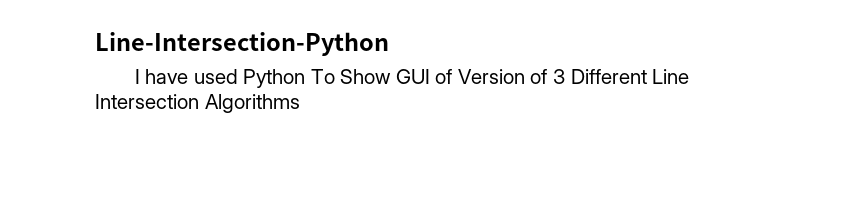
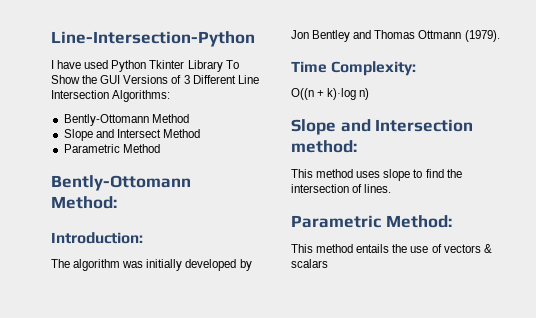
- I have used Python To Show GUI of Version of 3 Different Line Intersection Algorithms
+ I have used Python Tkinter Library To Show the GUI Versions of 3 Different Line Intersection Algorithms:
+ Bently-Ottomann Method
+ Slope and Intersect Method
+ Parametric Method
+ Bently-Ottomann Method:
+ Introduction:
+ The algorithm was initially developed by Jon Bentley and Thomas Ottmann (1979).
+ Time Complexity:
+ O((n + k)·log n)
+ Slope and Intersection method:
+ This method uses slope to find the intersection of lines.
+ Parametric Method:
+ This method entails the use of vectors & scalars

